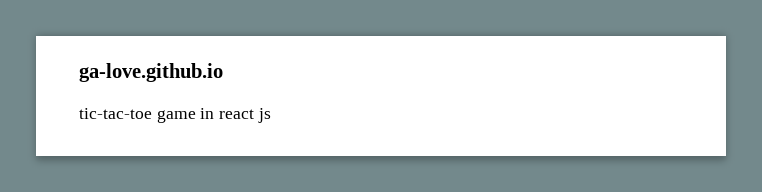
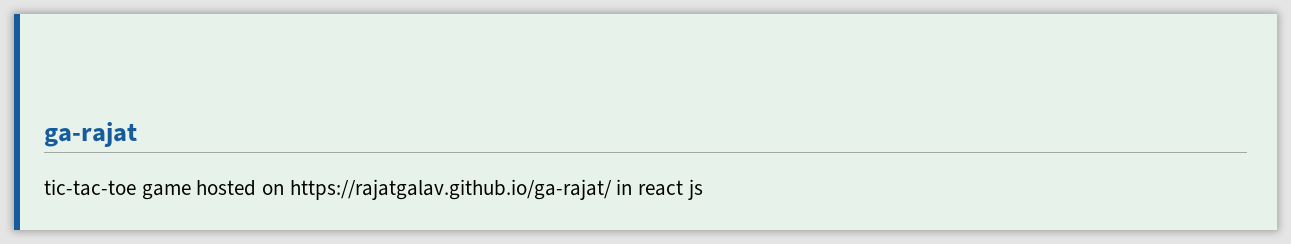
- ga-love.github.io
+ ga-rajat
- tic-tac-toe game in react js
+ tic-tac-toe game hosted on https://rajatgalav.github.io/ga-rajat/ in react js

